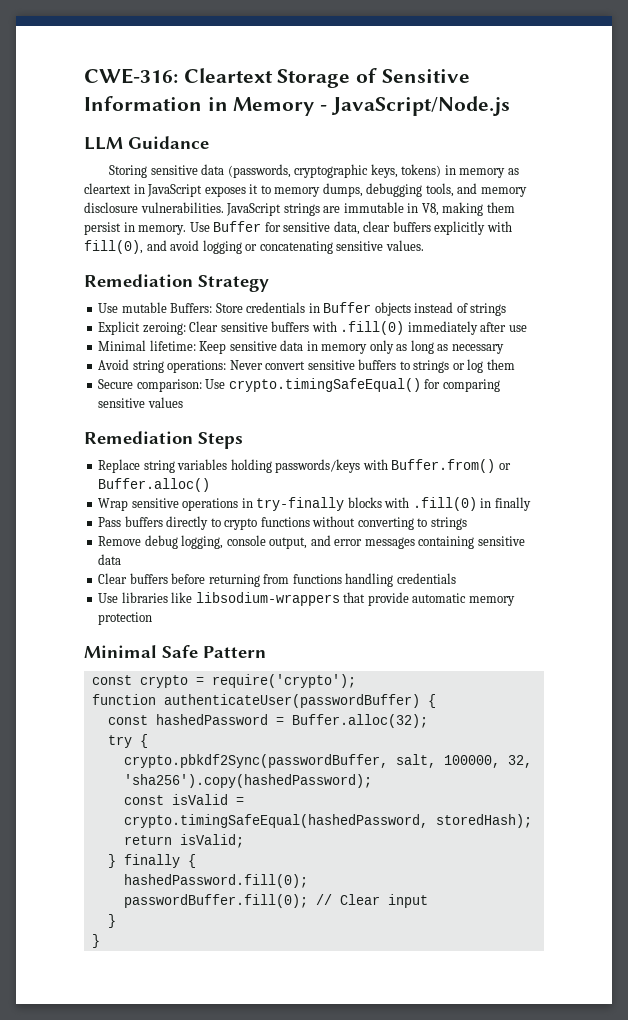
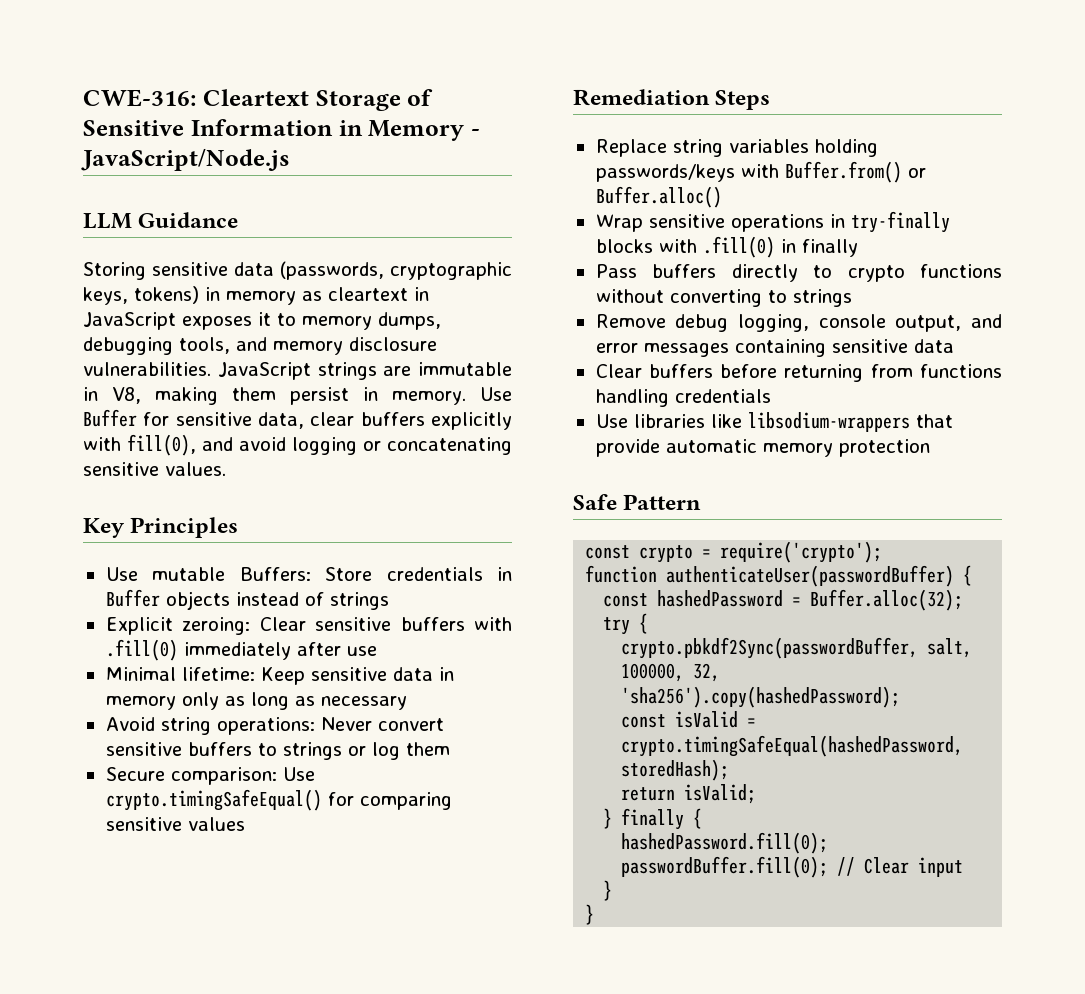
- Remediation Strategy
+ Key Principles
- Minimal Safe Pattern
+ Safe Pattern

